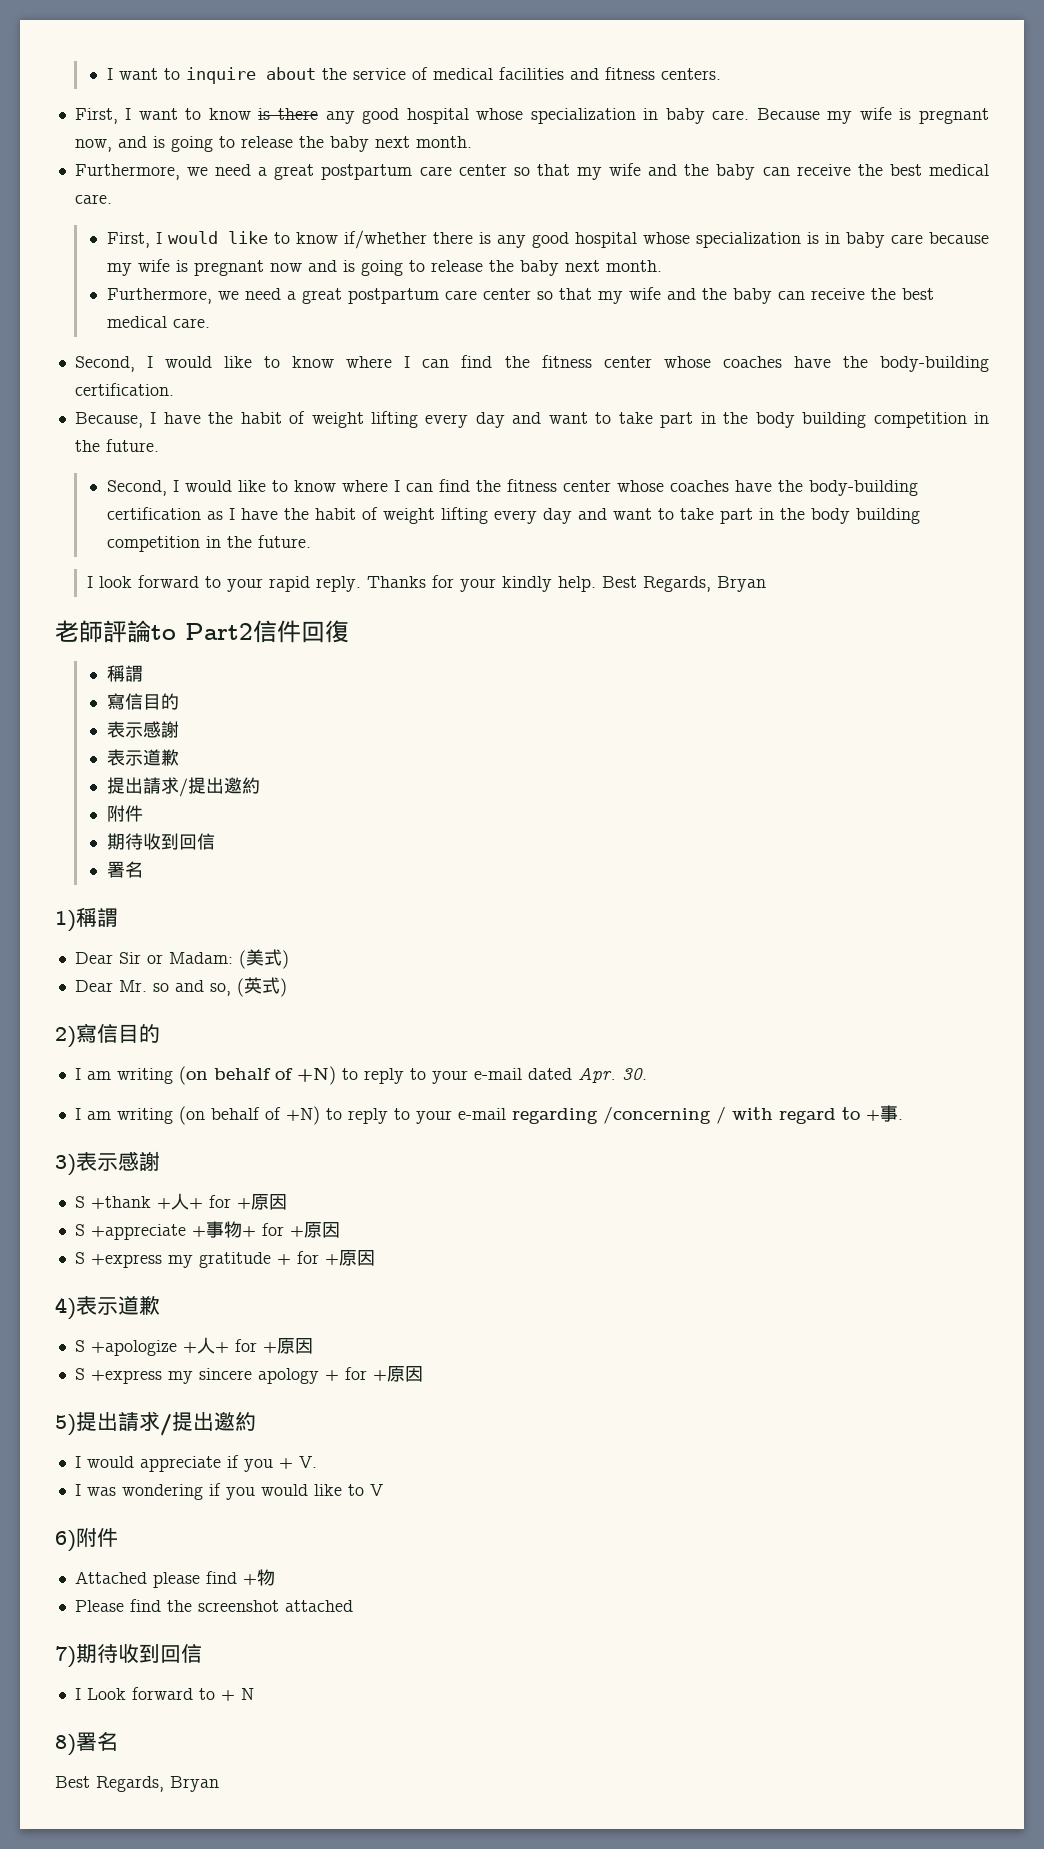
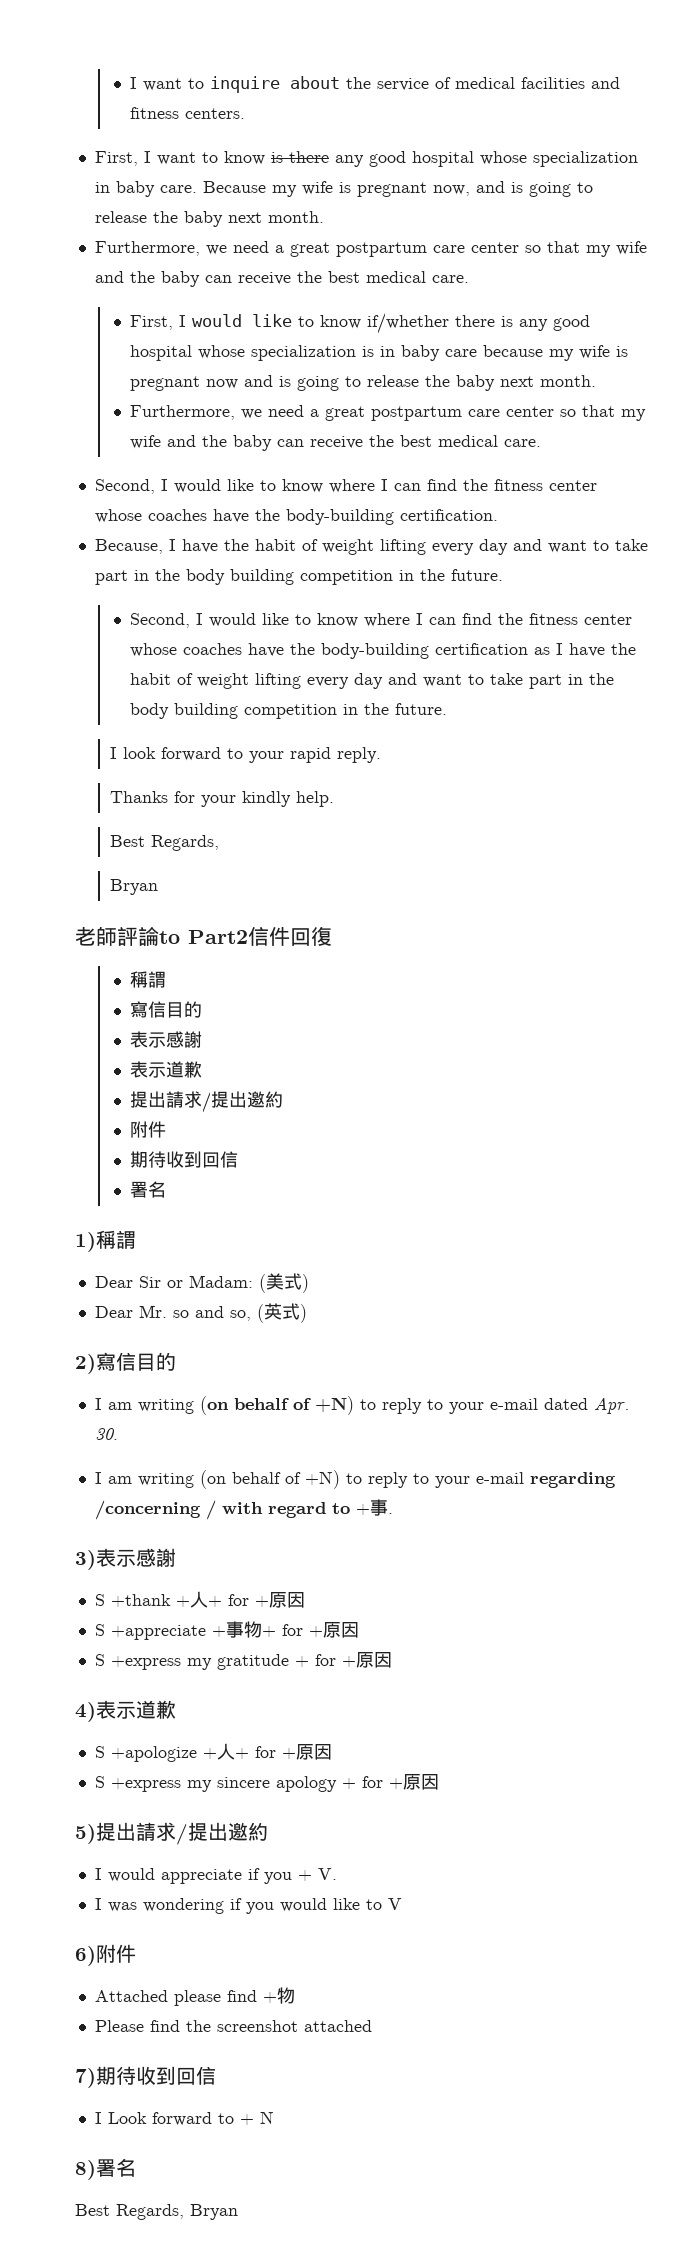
- I look forward to your rapid reply. Thanks for your kindly help. Best Regards, Bryan
+ I look forward to your rapid reply.
+ Thanks for your kindly help.
+ Best Regards,
+ Bryan

